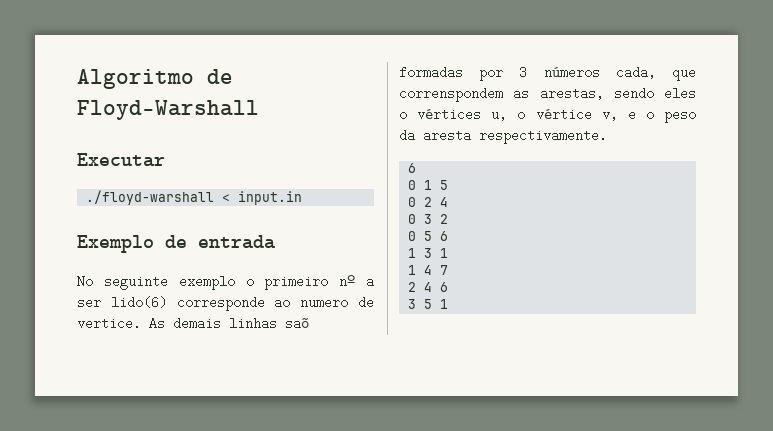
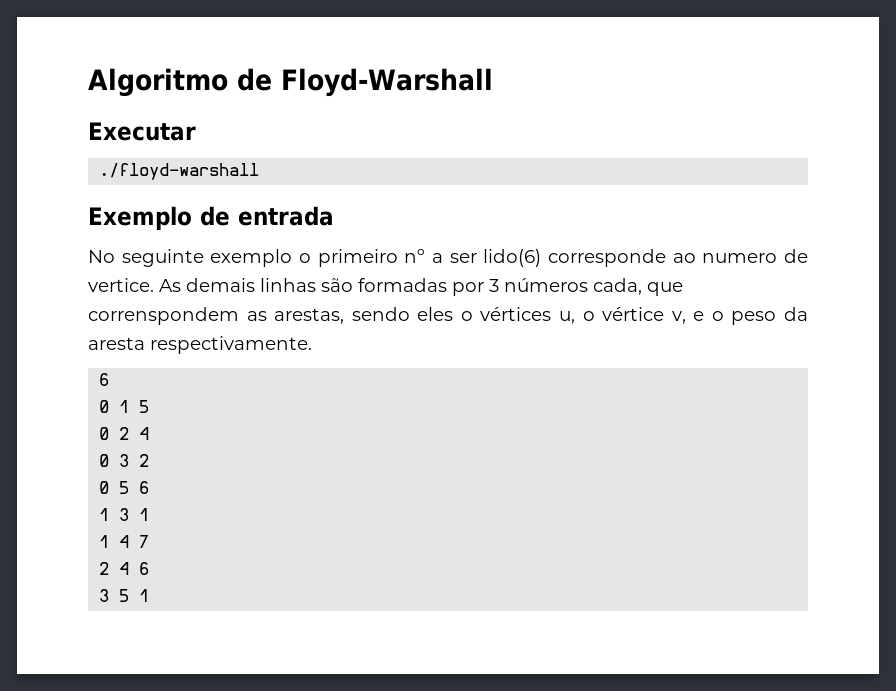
- ./floyd-warshall < input.in
+ ./floyd-warshall
- As demais linhas saõ formadas por 3 números cada, que correnspondem as arestas, sendo eles o vértices u, o vértice v, e o peso da aresta respectivamente.
+ As demais linhas são formadas por 3 números cada, que correnspondem as arestas, sendo eles o vértices u, o vértice v, e o peso da aresta respectivamente.

